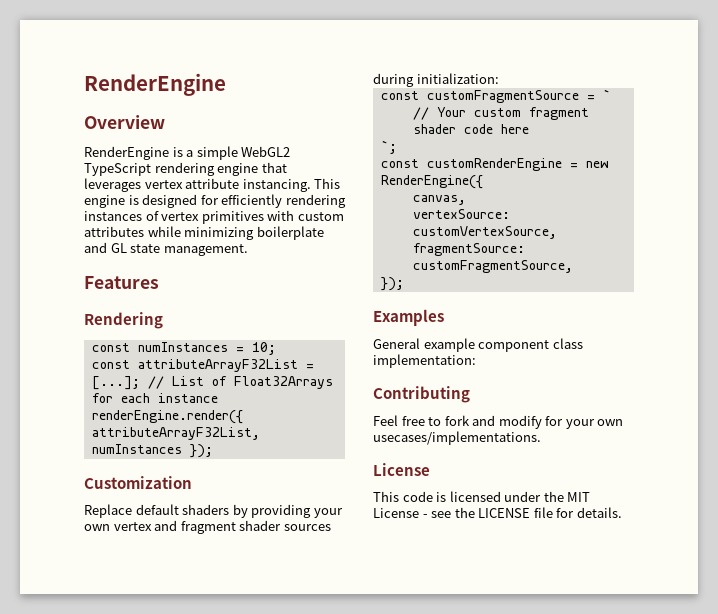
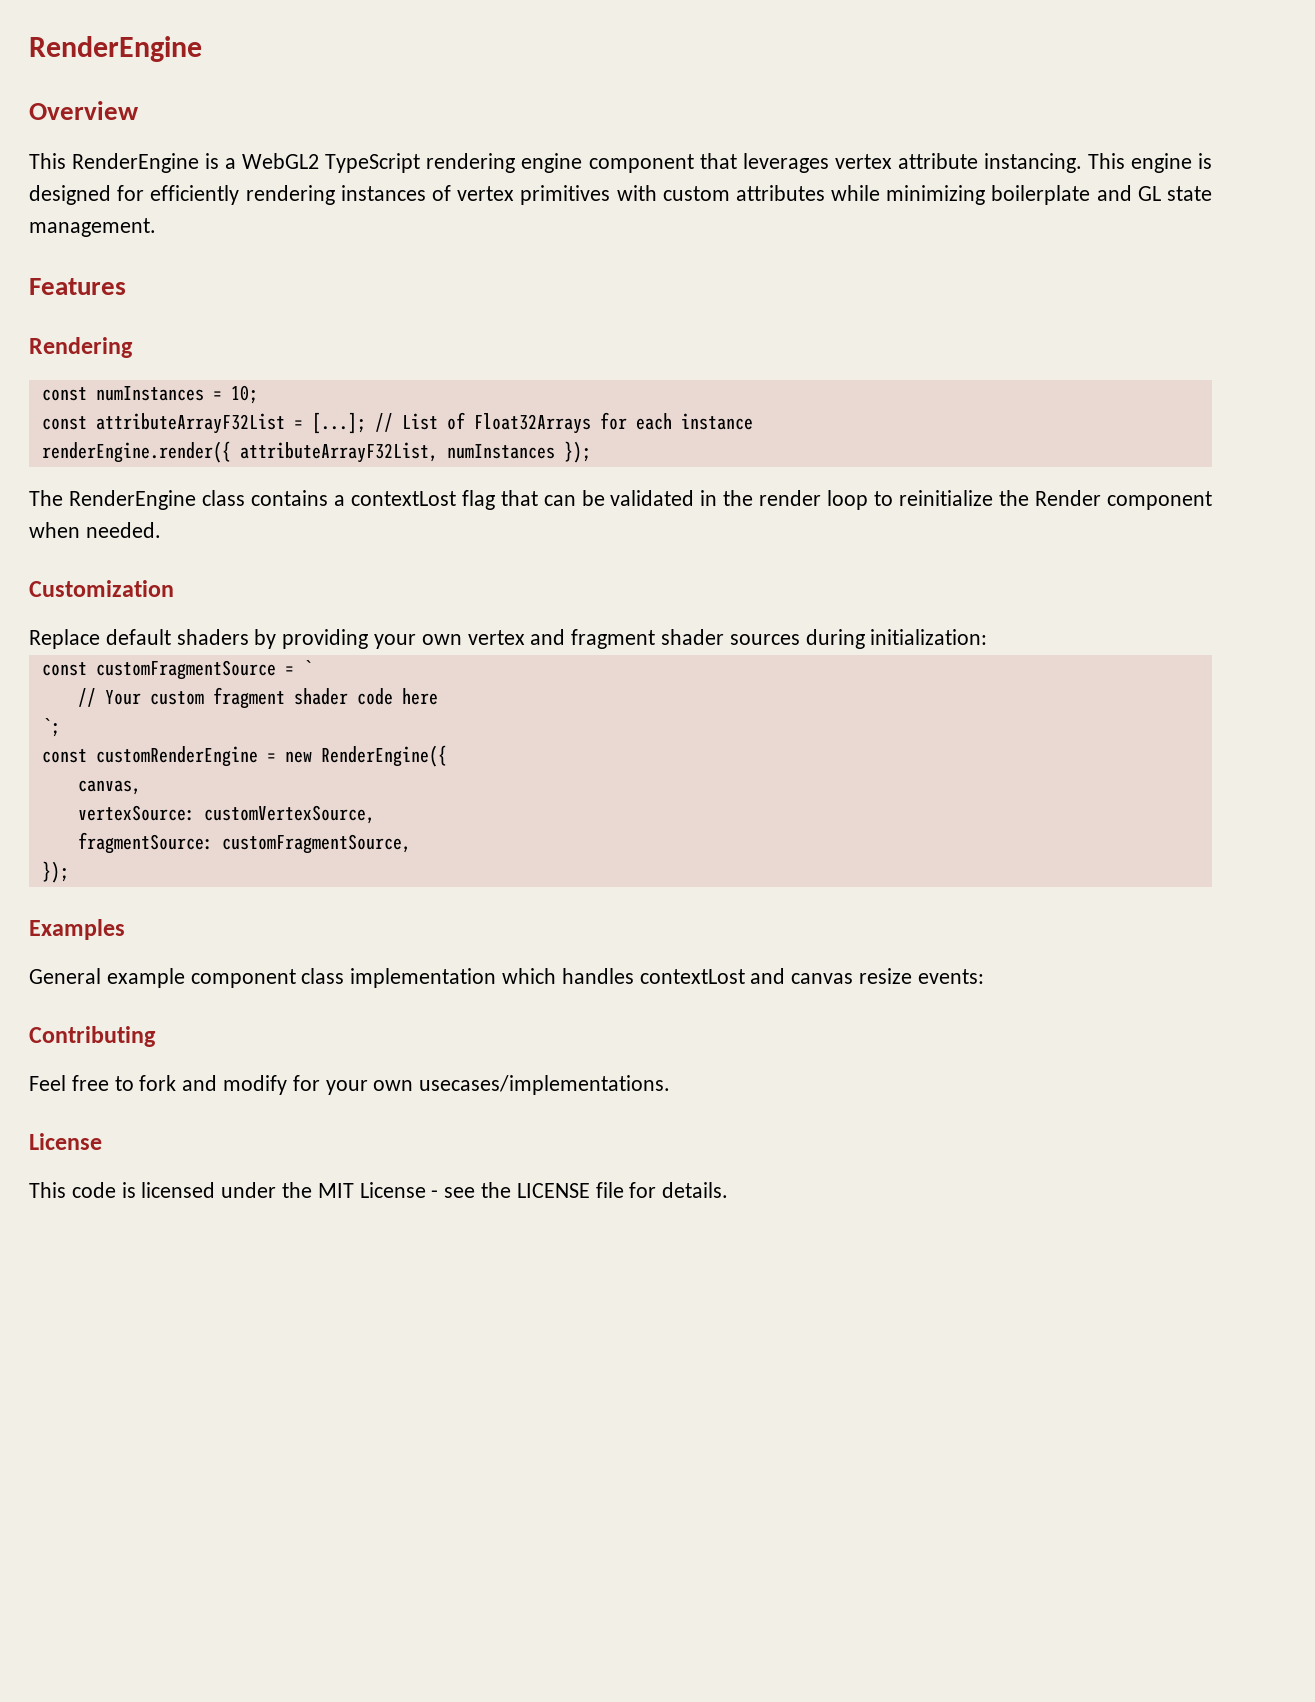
- RenderEngine is a simple WebGL2 TypeScript rendering engine that leverages vertex attribute instancing.
+ This RenderEngine is a WebGL2 TypeScript rendering engine component that leverages vertex attribute instancing.
+ The RenderEngine class contains a contextLost flag that can be validated in the render loop to reinitialize the Render component when needed.
- General example component class implementation:
+ General example component class implementation which handles contextLost and canvas resize events:

